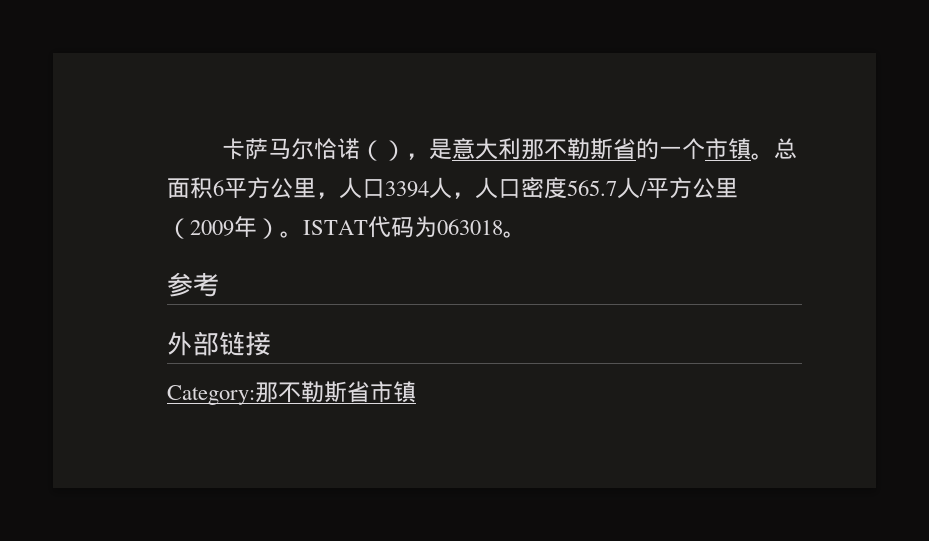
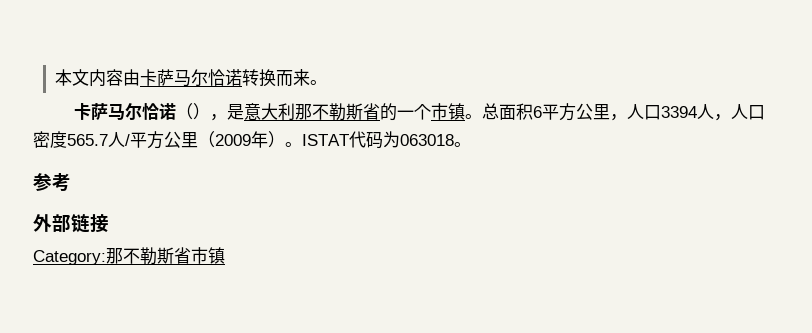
+ 本文内容由卡萨马尔恰诺转换而来。

